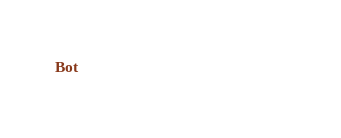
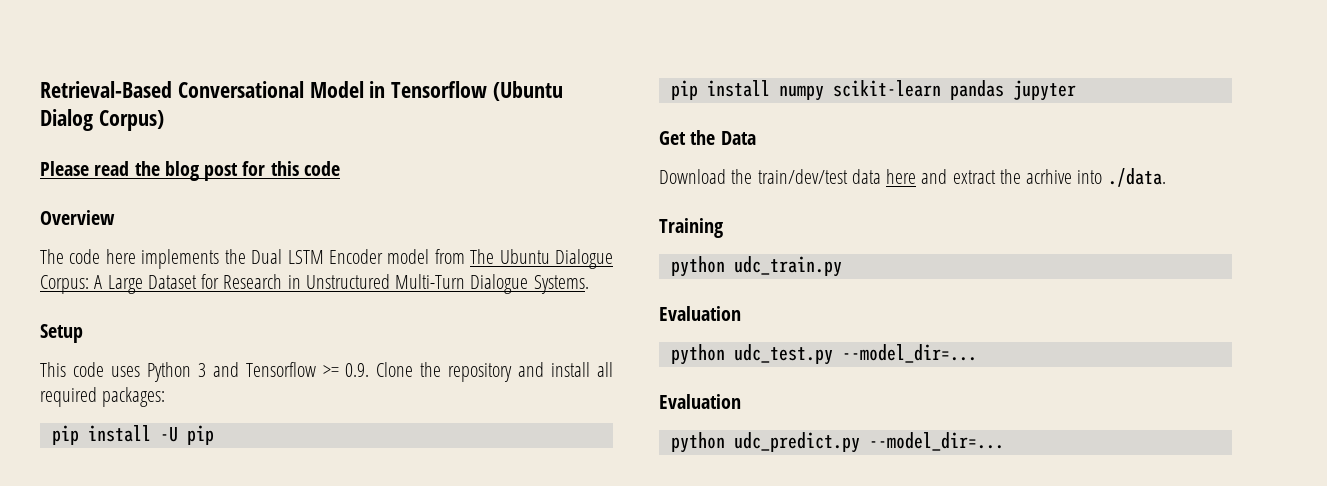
- Bot
+ Retrieval-Based Conversational Model in Tensorflow (Ubuntu Dialog Corpus)
+ Please read the blog post for this code
+ Overview
+ The code here implements the Dual LSTM Encoder model from The Ubuntu Dialogue Corpus: A Large Dataset for Research in Unstructured Multi-Turn Dialogue Systems.
+ Setup
+ This code uses Python 3 and Tensorflow >= 0.9. Clone the repository and install all required packages:
+ pip install -U pip
+ pip install numpy scikit-learn pandas jupyter
+ Get the Data
+ Download the train/dev/test data here and extract the acrhive into ./data.
+ Training
+ python udc_train.py
+ Evaluation
+ python udc_test.py --model_dir=...
+ Evaluation
+ python udc_predict.py --model_dir=...

